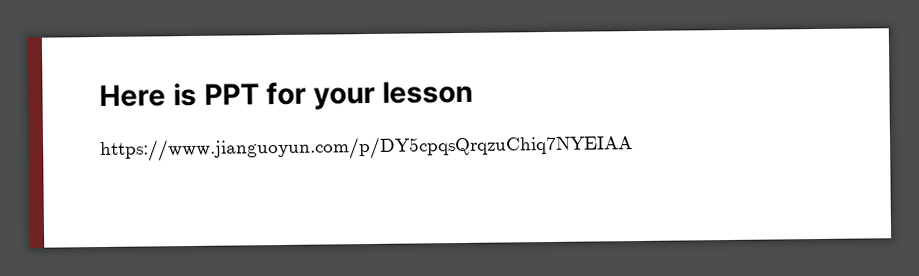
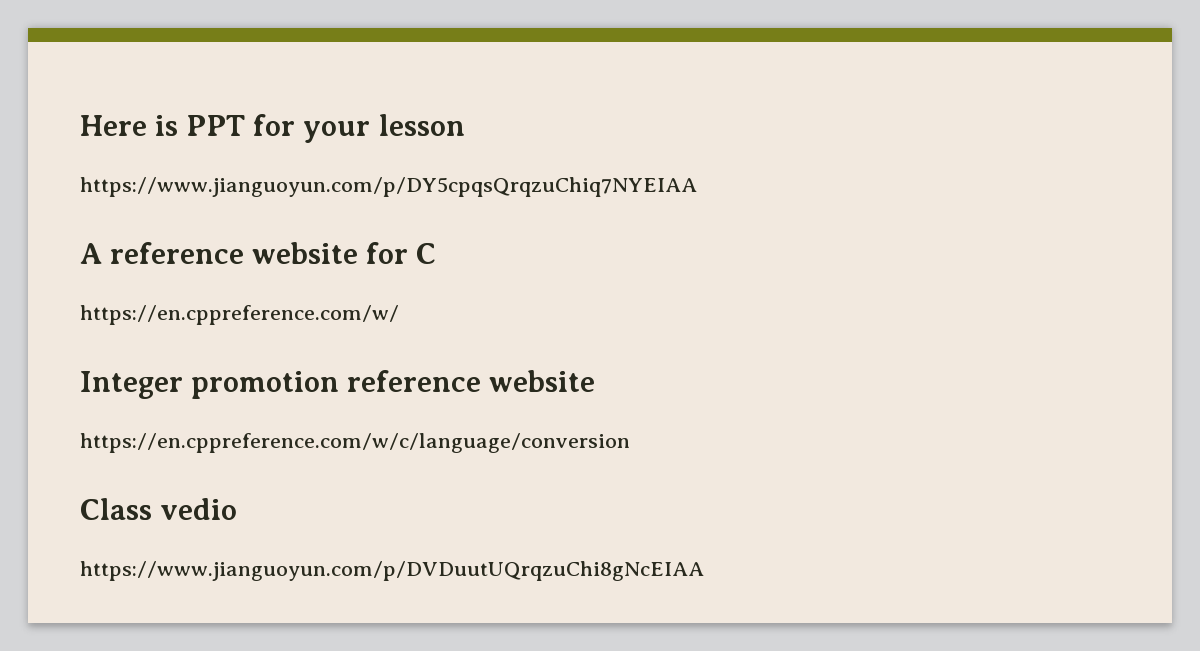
+ A reference website for C
+ https://en.cppreference.com/w/
+ Integer promotion reference website
+ https://en.cppreference.com/w/c/language/conversion
+ Class vedio
+ https://www.jianguoyun.com/p/DVDuutUQrqzuChi8gNcEIAA

